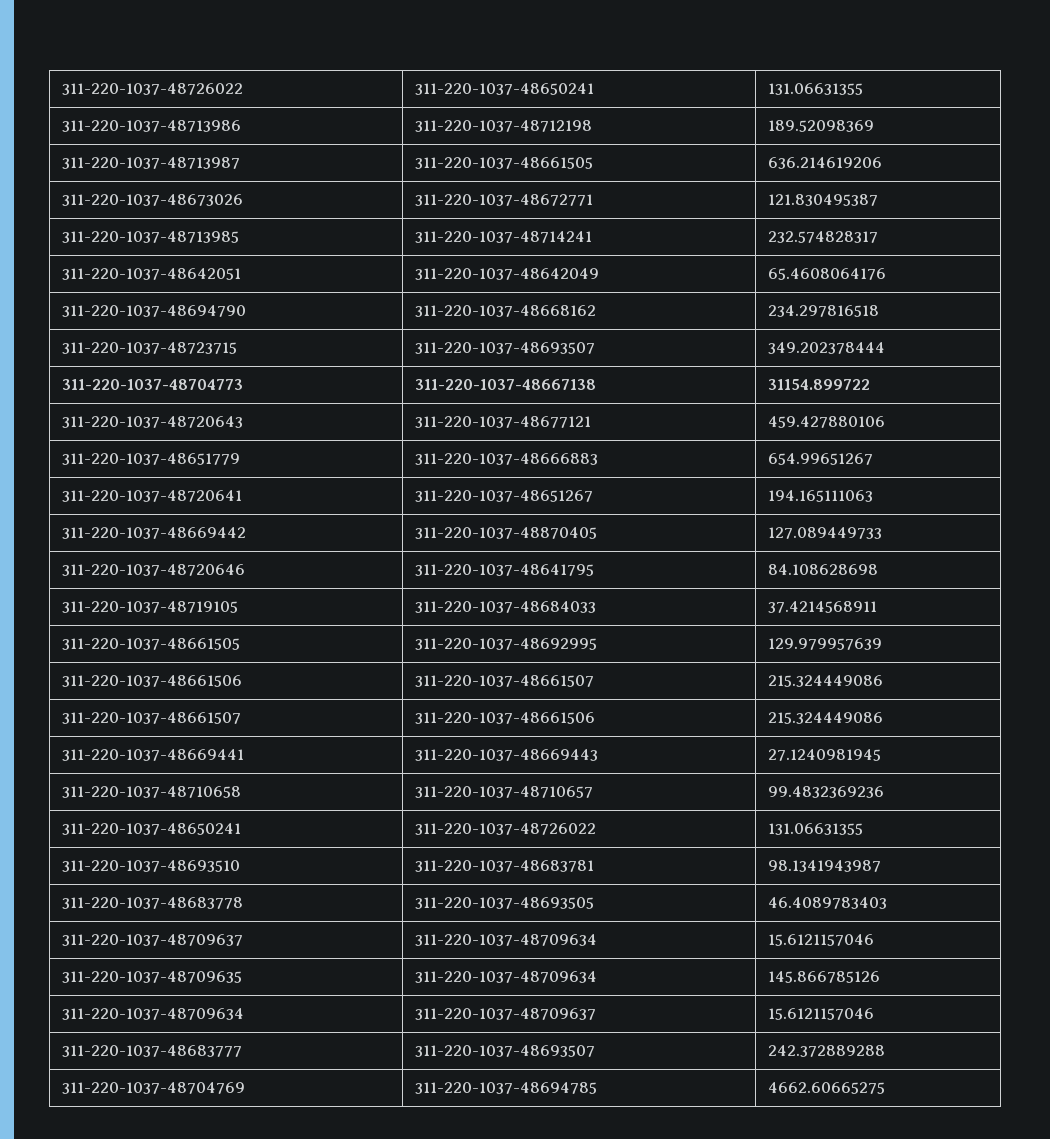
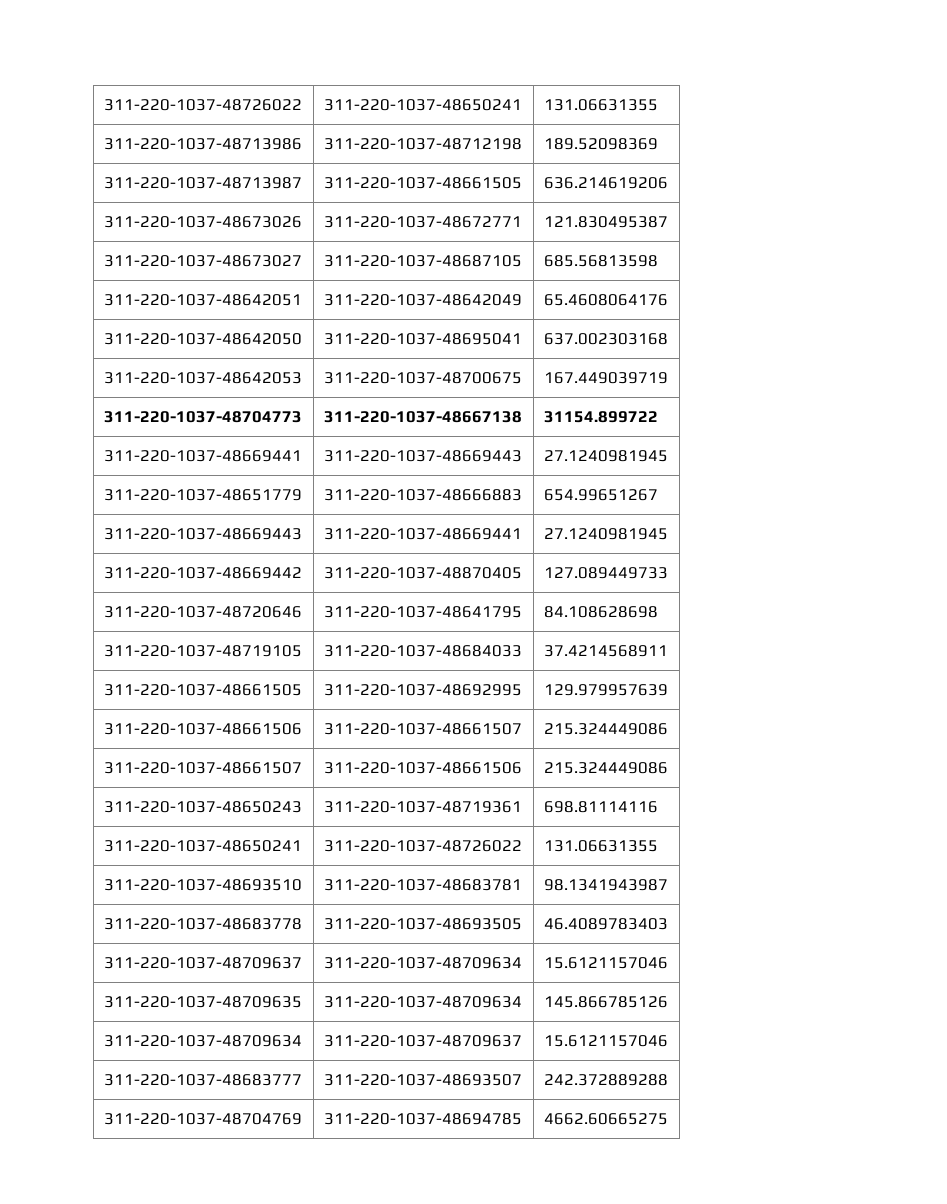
- 311-220-1037-48713985 | 311-220-1037-48714241 | 232.574828317
+ 311-220-1037-48673027 | 311-220-1037-48687105 | 685.56813598
- 311-220-1037-48694790 | 311-220-1037-48668162 | 234.297816518
- 311-220-1037-48723715 | 311-220-1037-48693507 | 349.202378444
+ 311-220-1037-48642050 | 311-220-1037-48695041 | 637.002303168
+ 311-220-1037-48642053 | 311-220-1037-48700675 | 167.449039719
- 311-220-1037-48720643 | 311-220-1037-48677121 | 459.427880106
+ 311-220-1037-48669441 | 311-220-1037-48669443 | 27.1240981945
- 311-220-1037-48720641 | 311-220-1037-48651267 | 194.165111063
+ 311-220-1037-48669443 | 311-220-1037-48669441 | 27.1240981945
- 311-220-1037-48669441 | 311-220-1037-48669443 | 27.1240981945
- 311-220-1037-48710658 | 311-220-1037-48710657 | 99.4832369236
+ 311-220-1037-48650243 | 311-220-1037-48719361 | 698.81114116

